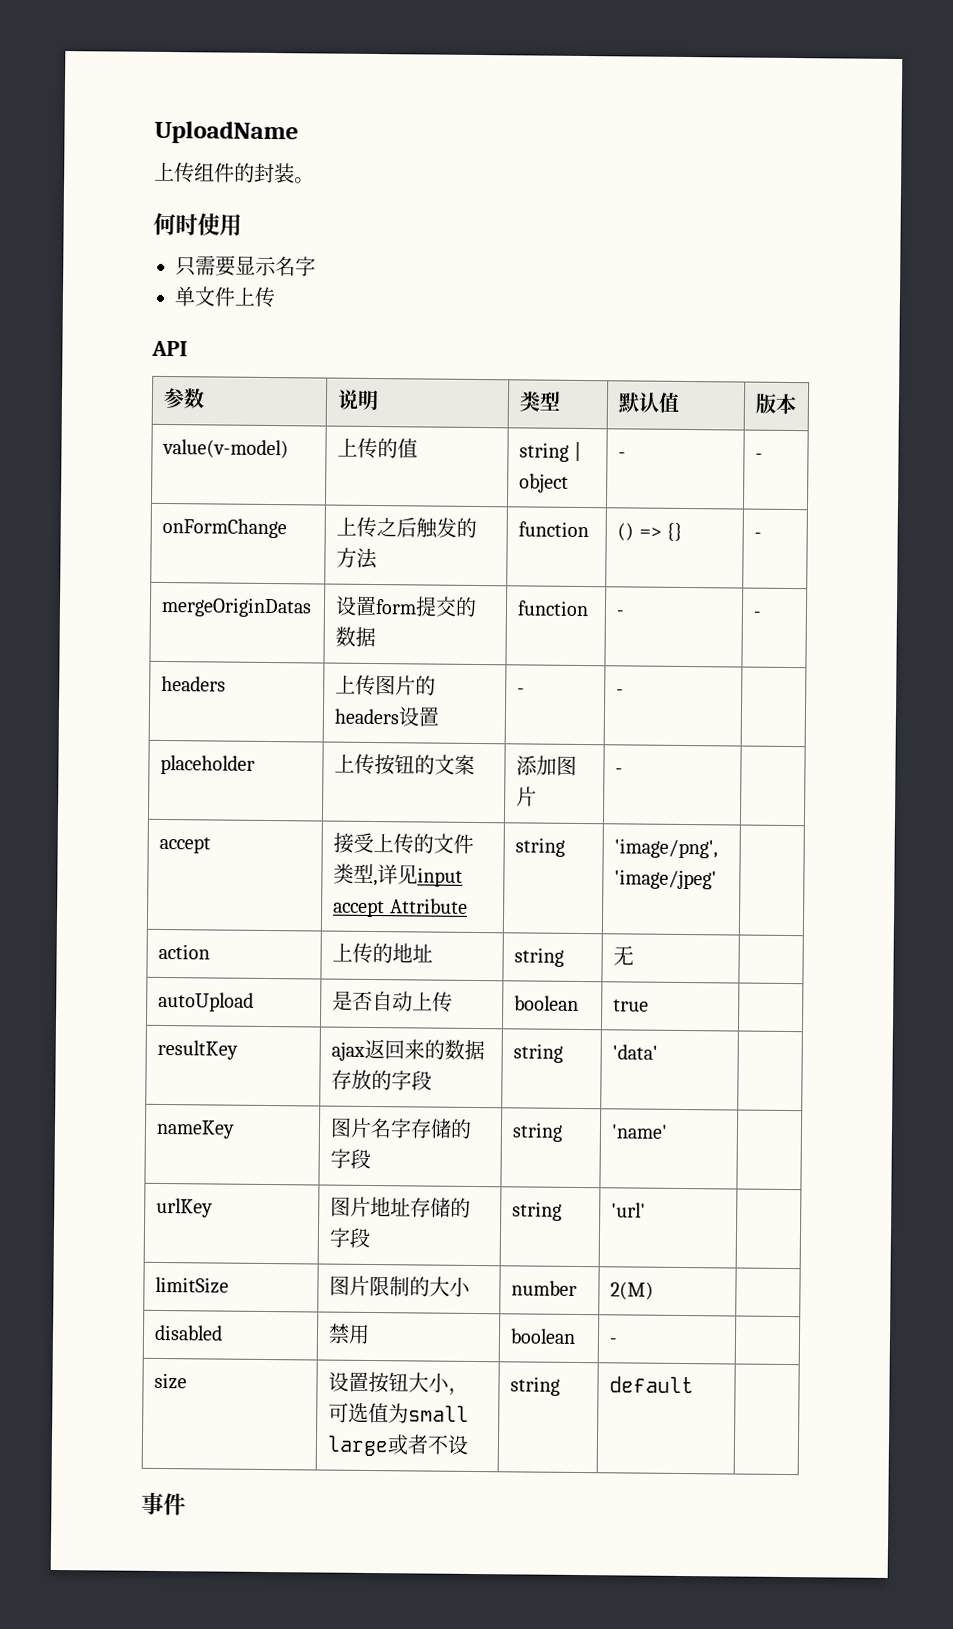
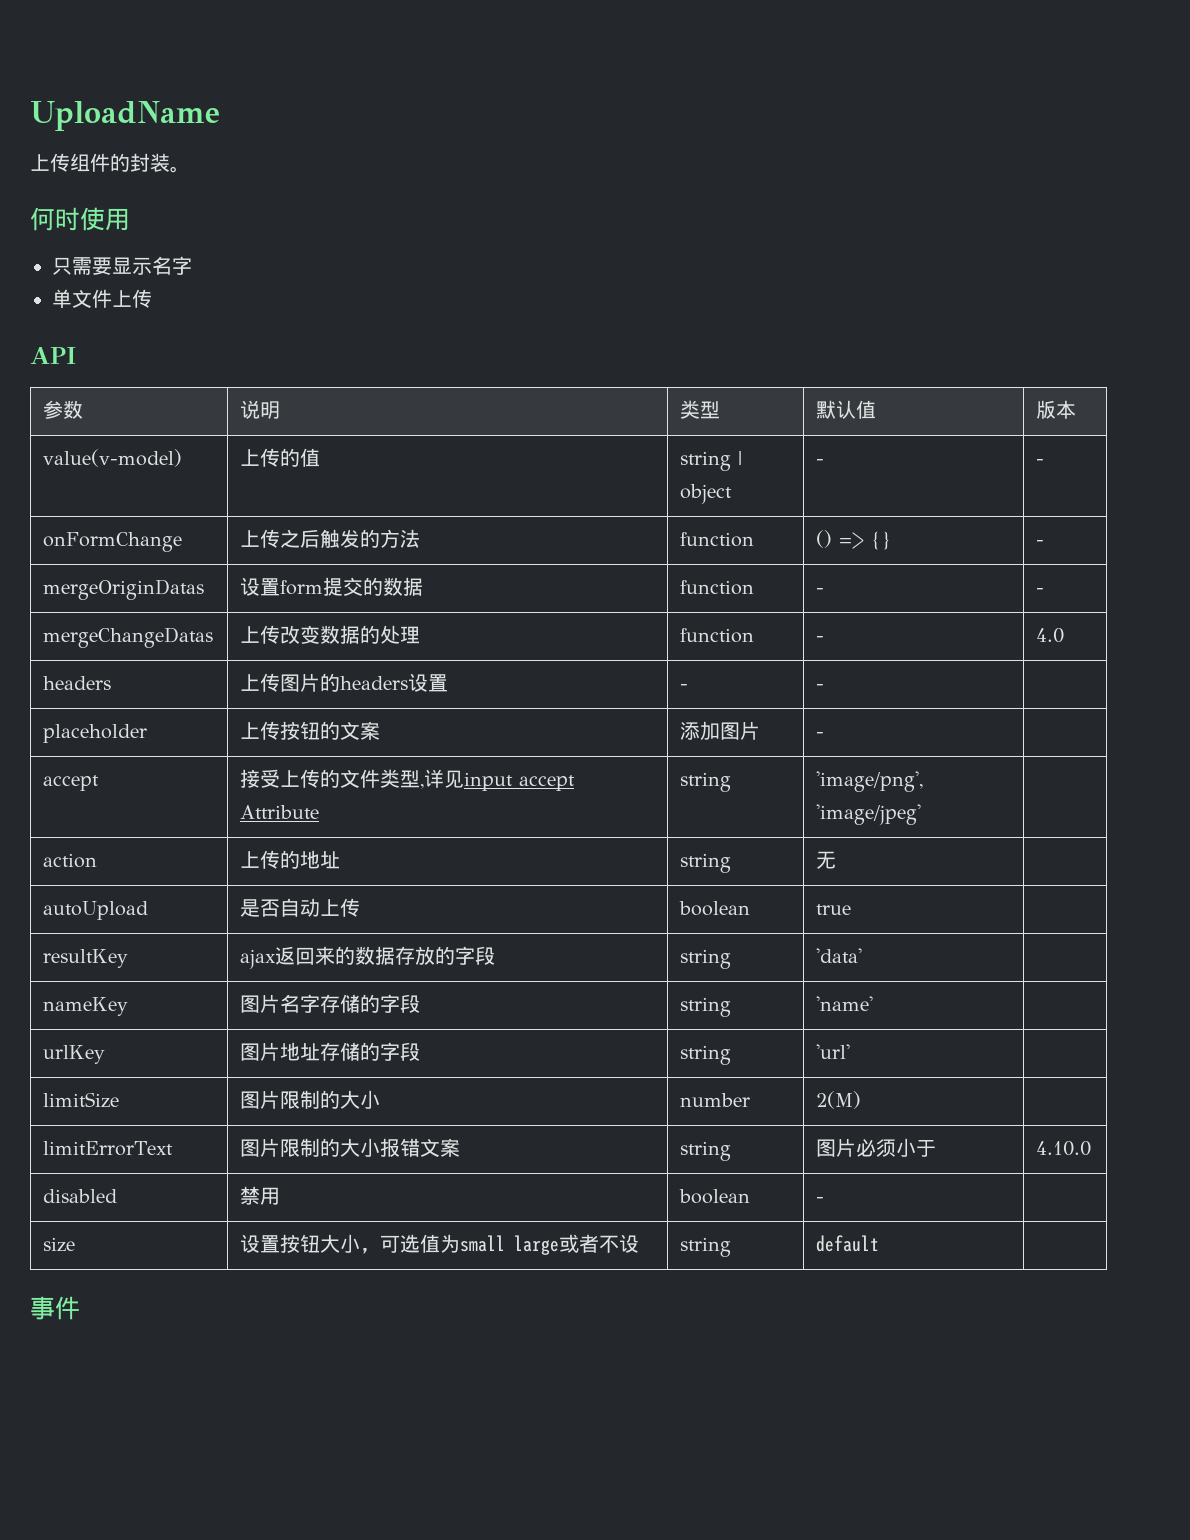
+ mergeChangeDatas | 上传改变数据的处理 | function | - | 4.0
+ limitErrorText | 图片限制的大小报错文案 | string | 图片必须小于 | 4.10.0

